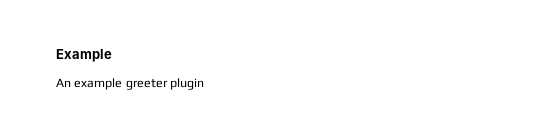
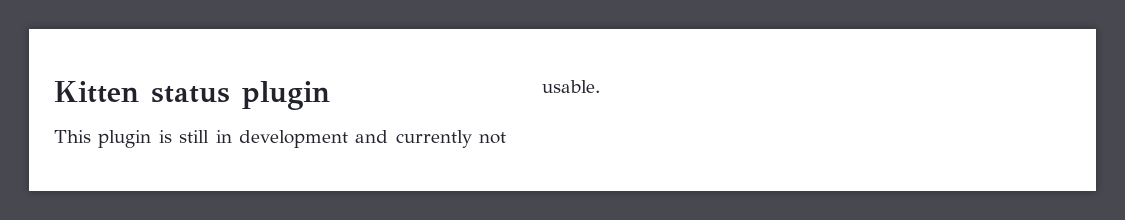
- Example
- An example greeter plugin
+ Kitten status plugin
+ This plugin is still in development and currently not usable.

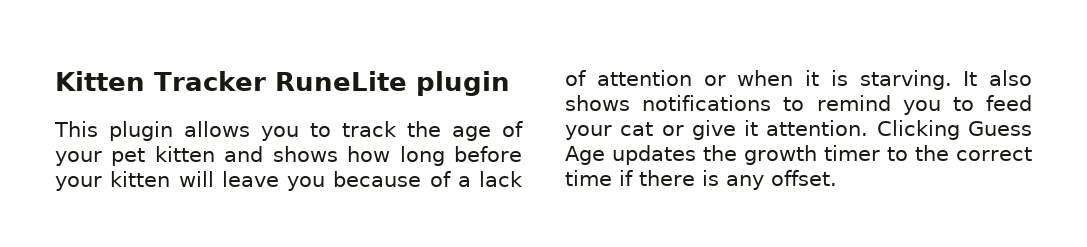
- Kitten status plugin
+ Kitten Tracker RuneLite plugin
- This plugin is still in development and currently not usable.
+ This plugin allows you to track the age of your pet kitten and shows how long before your kitten will leave you because of a lack of attention or when it is starving. It also shows notifications to remind you to feed your cat or give it attention. Clicking Guess Age updates the growth timer to the correct time if there is any offset.

